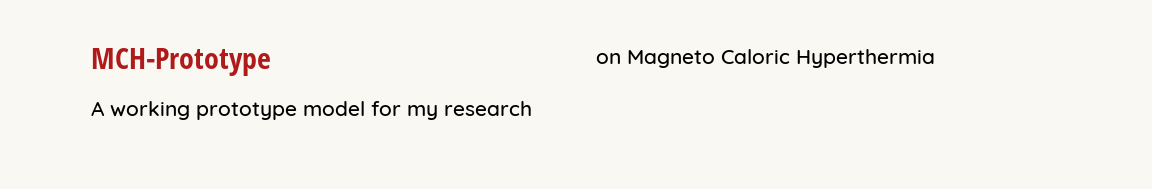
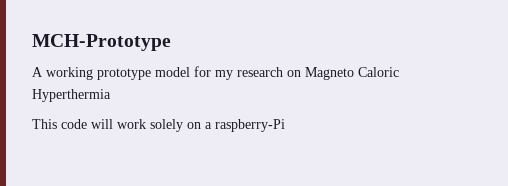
+ This code will work solely on a raspberry-Pi

